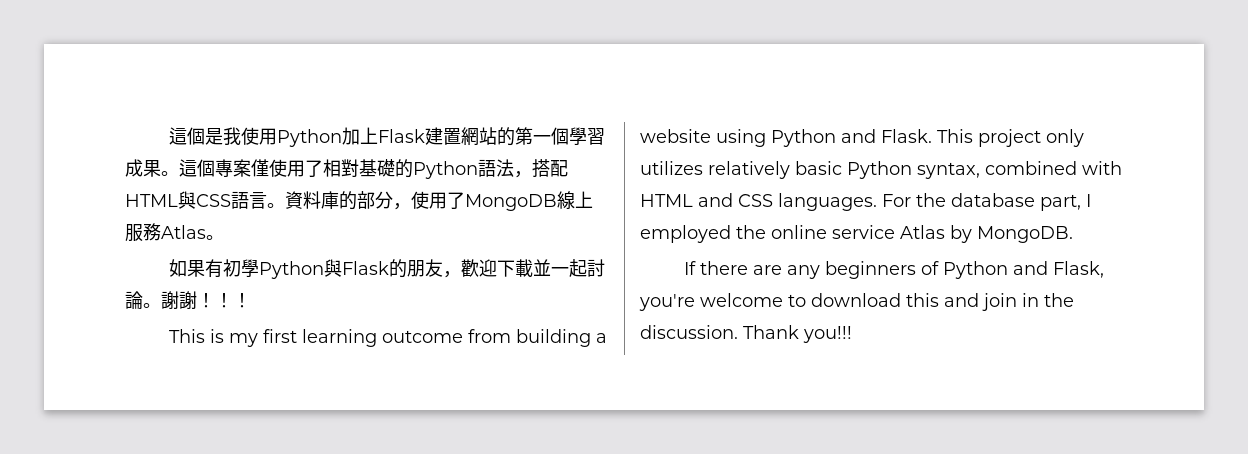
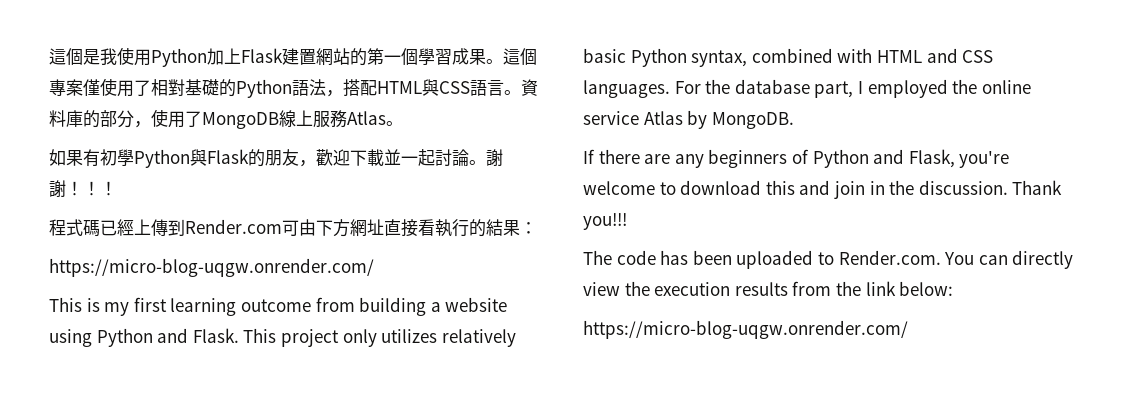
+ 程式碼已經上傳到Render.com可由下方網址直接看執行的結果：
+ https://micro-blog-uqgw.onrender.com/
+ The code has been uploaded to Render.com. You can directly view the execution results from the link below:
+ https://micro-blog-uqgw.onrender.com/

